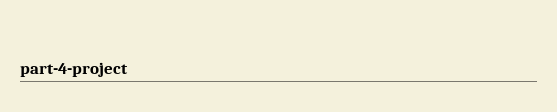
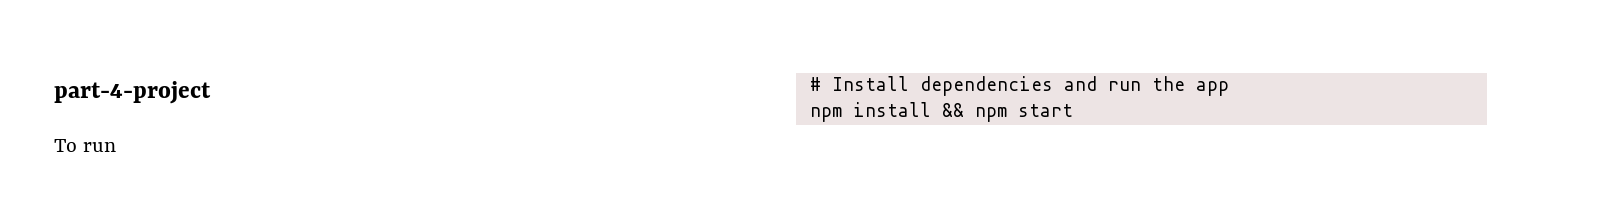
+ To run
+ # Install dependencies and run the app
+ npm install && npm start

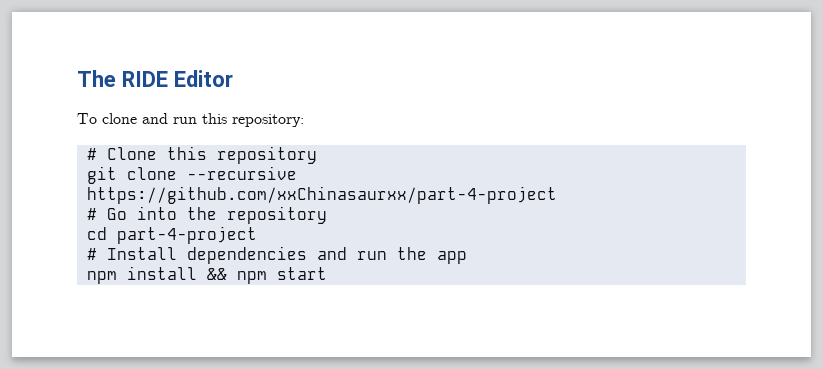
- part-4-project
+ The RIDE Editor
- To run
+ To clone and run this repository:
+ # Clone this repository
+ git clone --recursive https://github.com/xxChinasaurxx/part-4-project
+ # Go into the repository
+ cd part-4-project

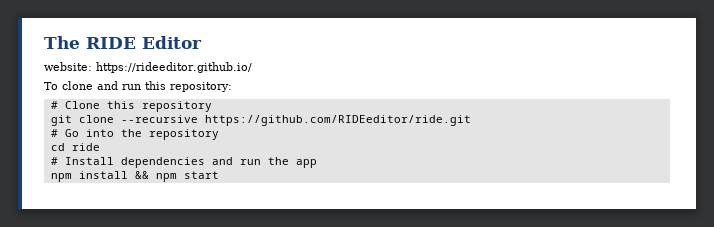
+ website: https://rideeditor.github.io/
- git clone --recursive https://github.com/xxChinasaurxx/part-4-project
+ git clone --recursive https://github.com/RIDEeditor/ride.git
- cd part-4-project
+ cd ride

